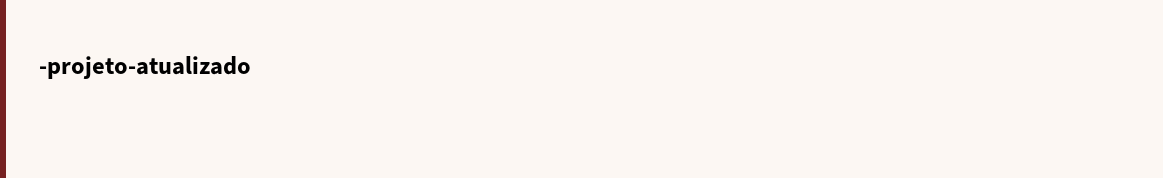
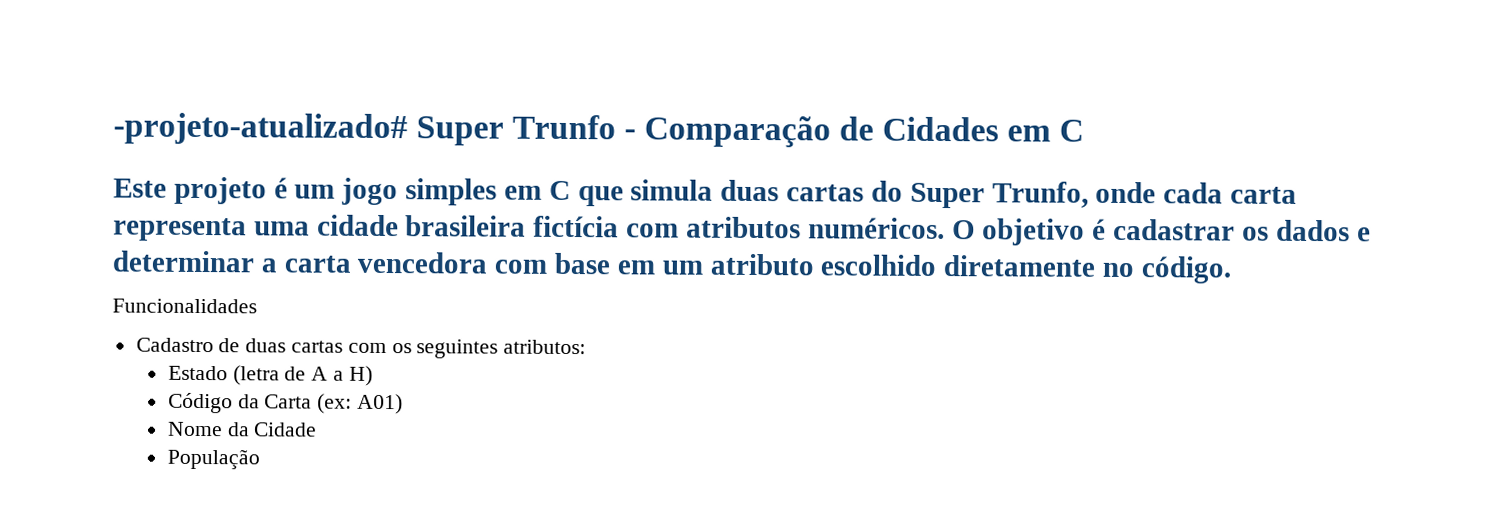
- -projeto-atualizado
+ -projeto-atualizado# Super Trunfo - Comparação de Cidades em C
+ Este projeto é um jogo simples em C que simula duas cartas do Super Trunfo, onde cada carta representa uma cidade brasileira fictícia com atributos numéricos. O objetivo é cadastrar os dados e determinar a carta vencedora com base em um atributo escolhido diretamente no código.
+ Funcionalidades
+ Cadastro de duas cartas com os seguintes atributos:
+ Estado (letra de A a H)
+ Código da Carta (ex: A01)
+ Nome da Cidade
+ População

